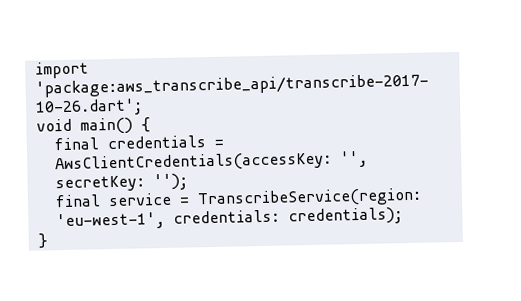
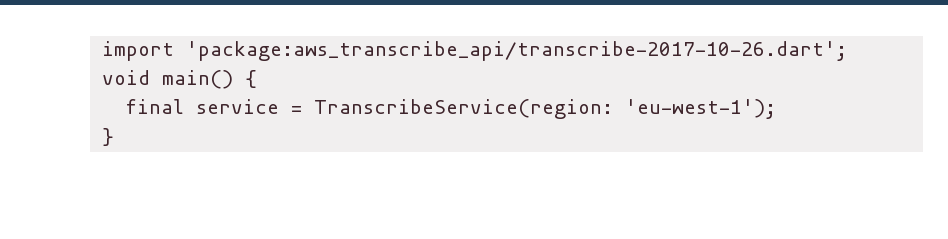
- final credentials = AwsClientCredentials(accessKey: '', secretKey: '');
- final service = TranscribeService(region: 'eu-west-1', credentials: credentials);
+ final service = TranscribeService(region: 'eu-west-1');

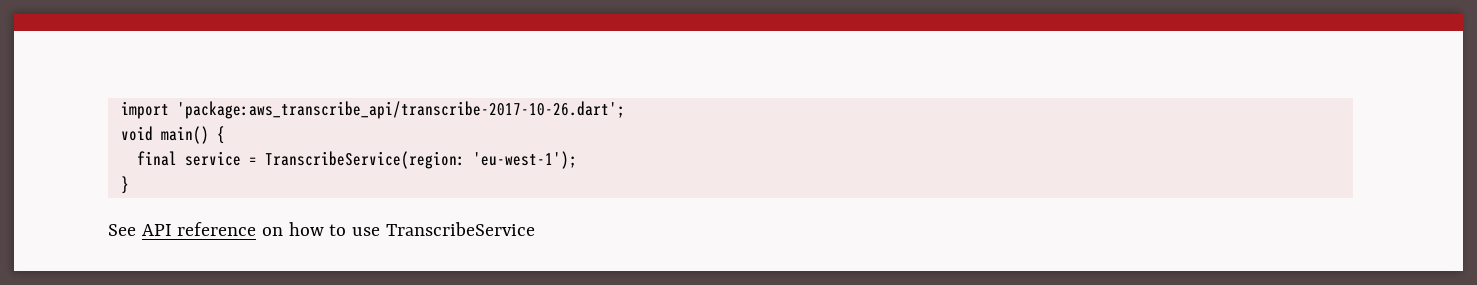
+ See API reference on how to use TranscribeService

